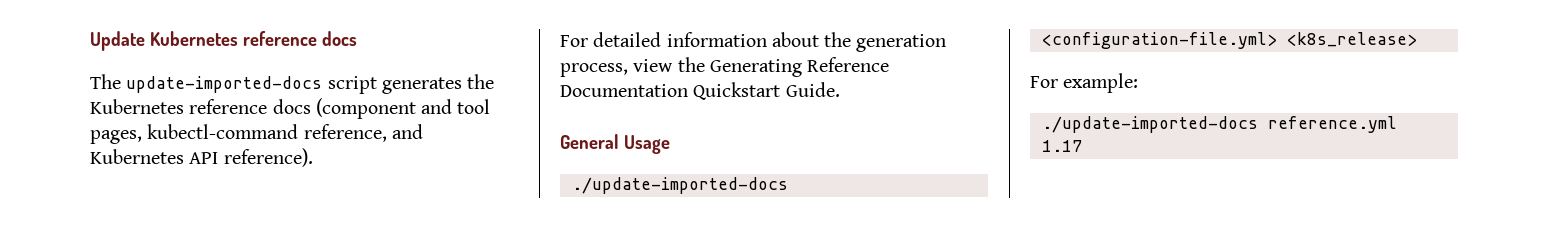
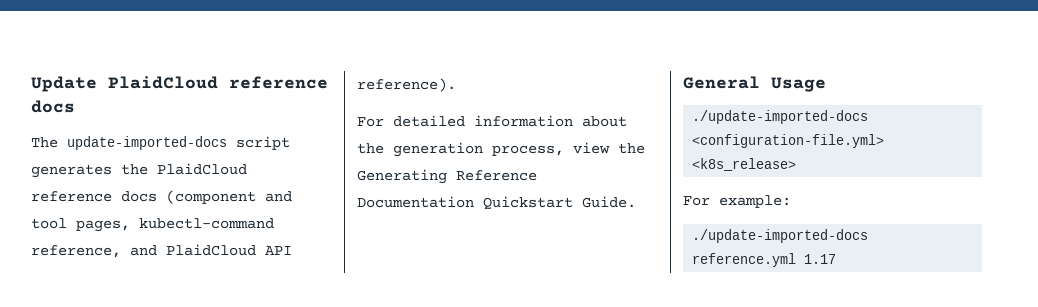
- Update Kubernetes reference docs
+ Update PlaidCloud reference docs
- The update-imported-docs script generates the Kubernetes reference docs (component and tool pages, kubectl-command reference, and Kubernetes API reference).
+ The update-imported-docs script generates the PlaidCloud reference docs (component and tool pages, kubectl-command reference, and PlaidCloud API reference).

